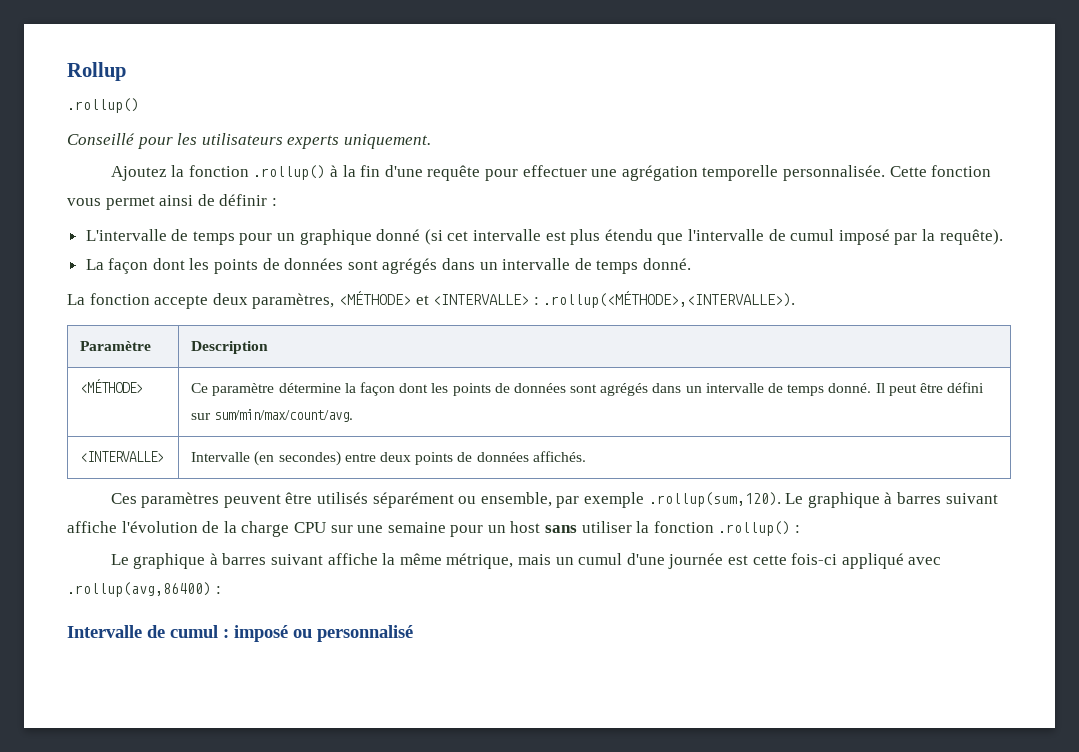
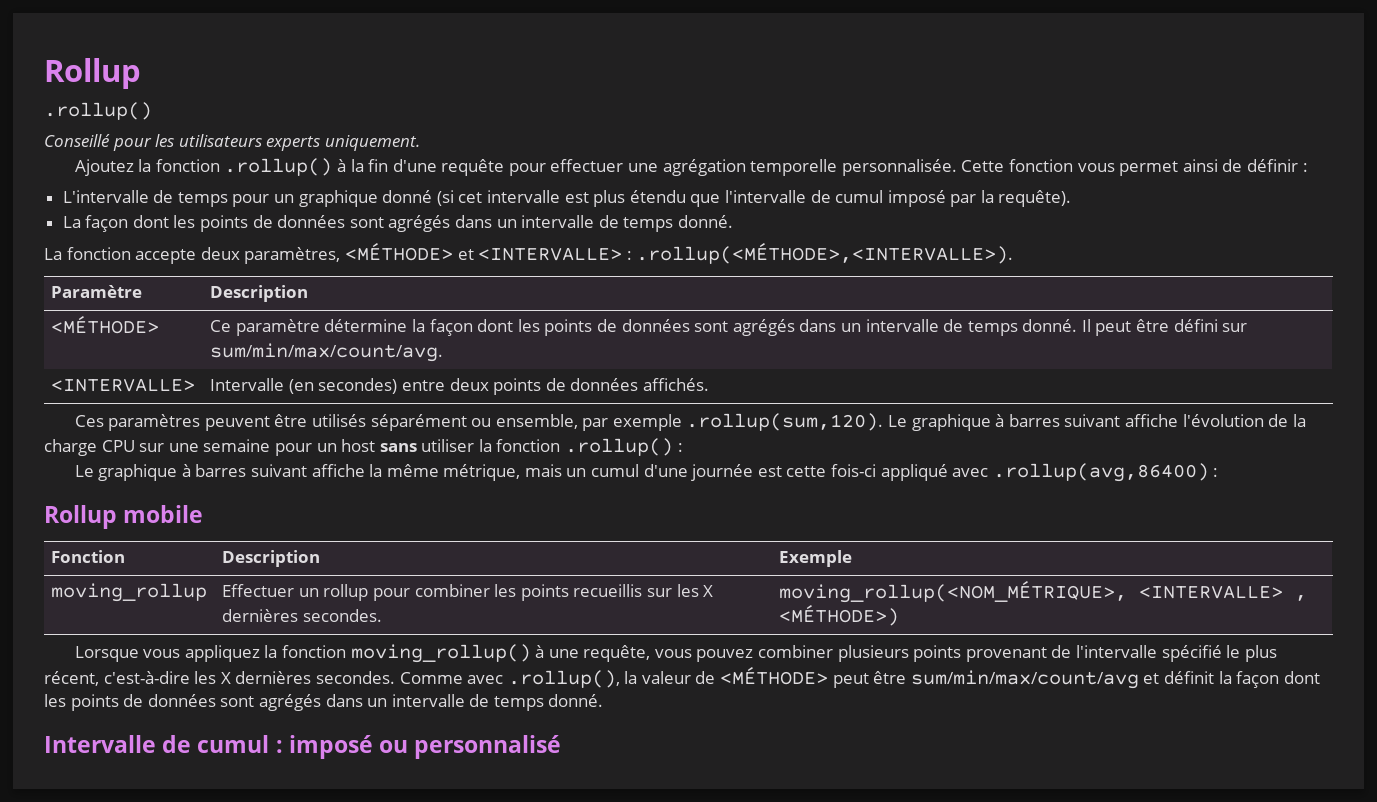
+ Rollup mobile
+ Fonction | Description | Exemple
+ moving_rollup | Effectuer un rollup pour combiner les points recueillis sur les X dernières secondes. | moving_rollup(<NOM_MÉTRIQUE>, <INTERVALLE> , <MÉTHODE>)
+ Lorsque vous appliquez la fonction moving_rollup() à une requête, vous pouvez combiner plusieurs points provenant de l'intervalle spécifié le plus récent, c'est-à-dire les X dernières secondes. Comme avec .rollup(), la valeur de <MÉTHODE> peut être sum/min/max/count/avg et définit la façon dont les points de données sont agrégés dans un intervalle de temps donné.

